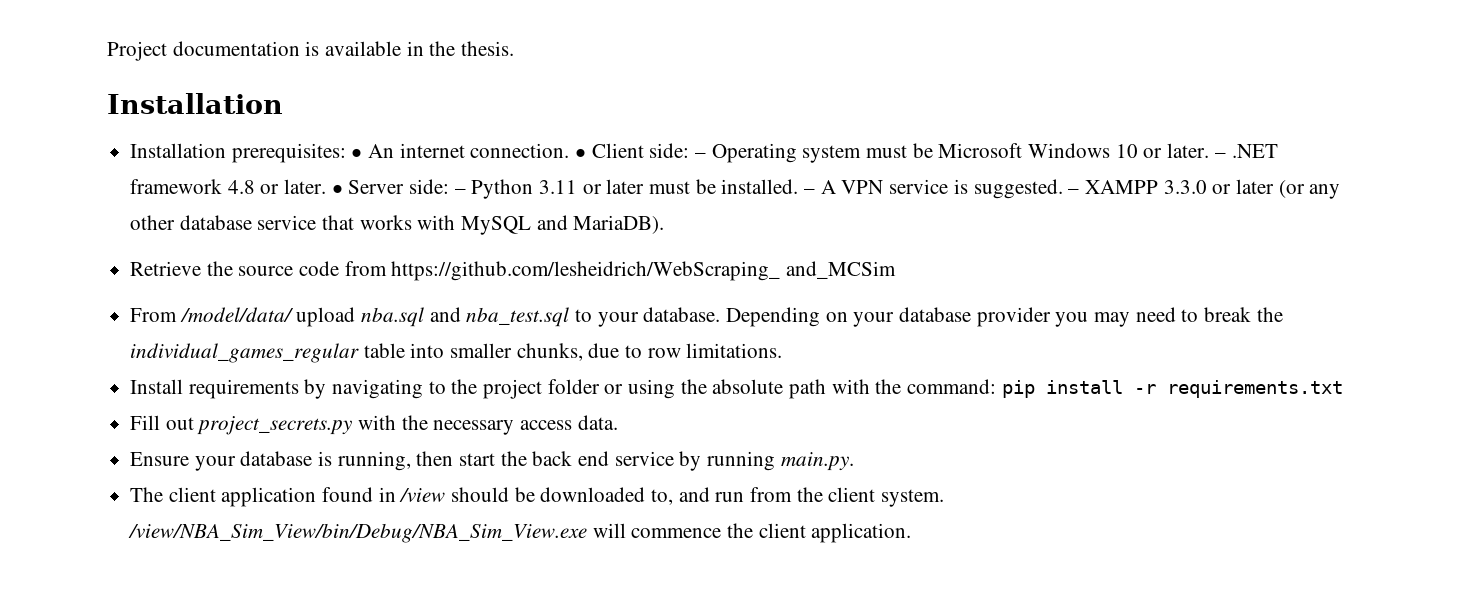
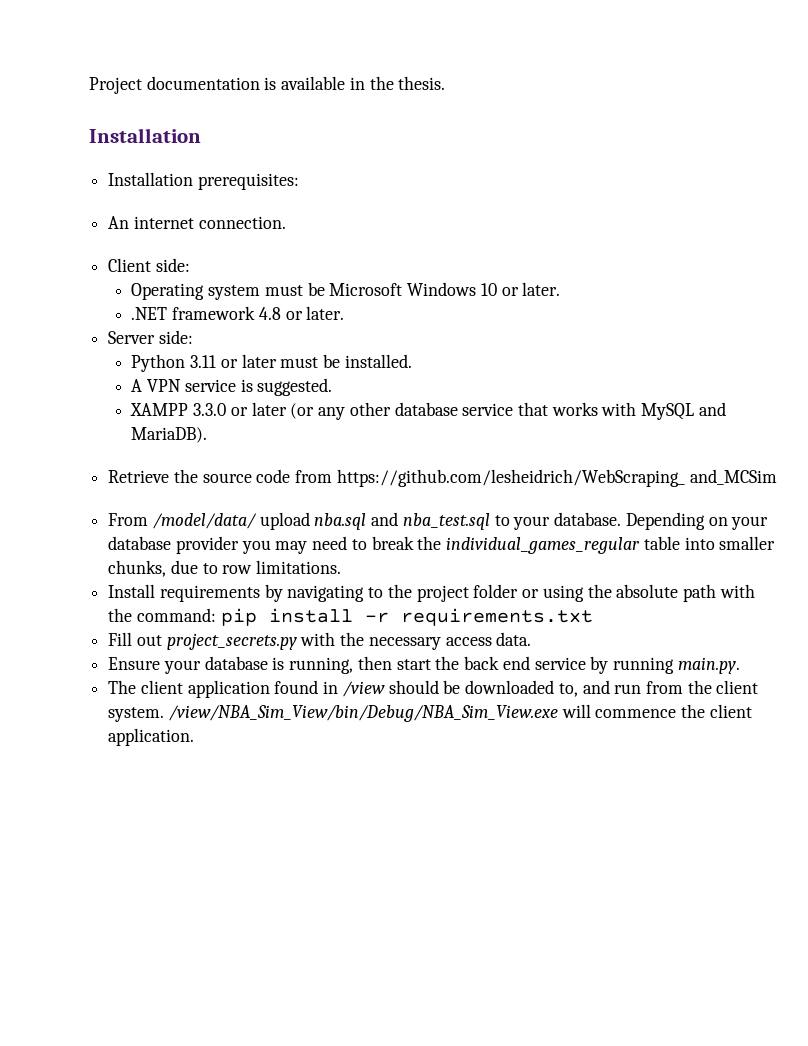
- Installation prerequisites: • An internet connection. • Client side: – Operating system must be Microsoft Windows 10 or later. – .NET framework 4.8 or later. • Server side: – Python 3.11 or later must be installed. – A VPN service is suggested. – XAMPP 3.3.0 or later (or any other database service that works with MySQL and MariaDB).
+ Installation prerequisites:
+ An internet connection.
+ Client side:
+ Operating system must be Microsoft Windows 10 or later.
+ .NET framework 4.8 or later.
+ Server side:
+ Python 3.11 or later must be installed.
+ A VPN service is suggested.
+ XAMPP 3.3.0 or later (or any other database service that works with MySQL and MariaDB).

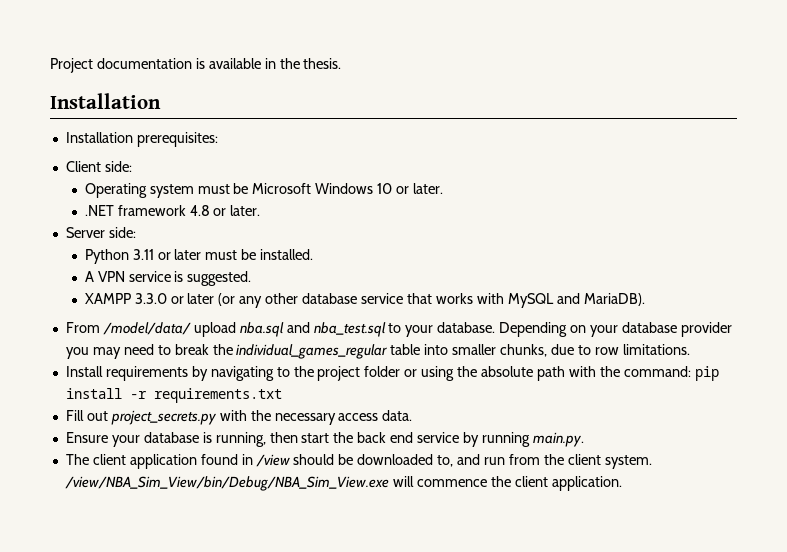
- An internet connection.
- Retrieve the source code from https://github.com/lesheidrich/WebScraping_ and_MCSim

